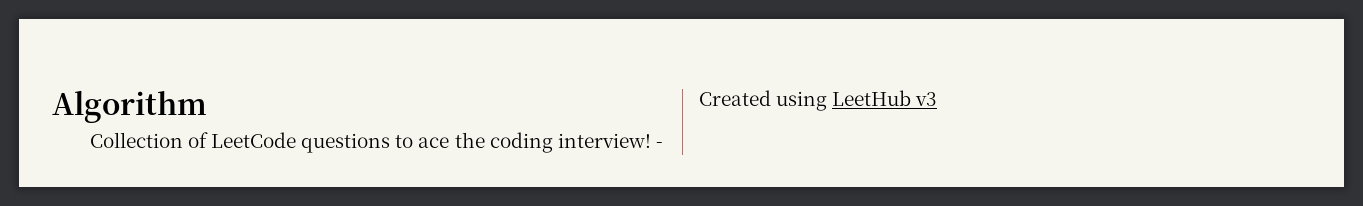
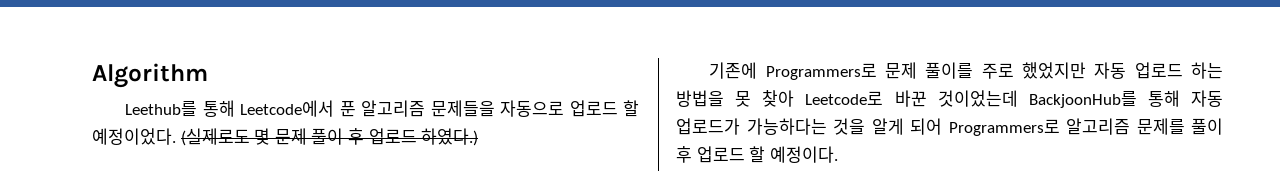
- Collection of LeetCode questions to ace the coding interview! - Created using LeetHub v3
+ Leethub를 통해 Leetcode에서 푼 알고리즘 문제들을 자동으로 업로드 할 예정이었다. (실제로도 몇 문제 풀이 후 업로드 하였다.)
+ 기존에 Programmers로 문제 풀이를 주로 했었지만 자동 업로드 하는 방법을 못 찾아 Leetcode로 바꾼 것이었는데 BackjoonHub를 통해 자동 업로드가 가능하다는 것을 알게 되어 Programmers로 알고리즘 문제를 풀이 후 업로드 할 예정이다.

